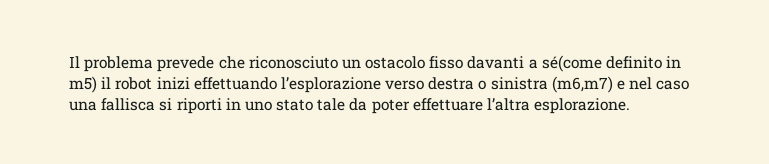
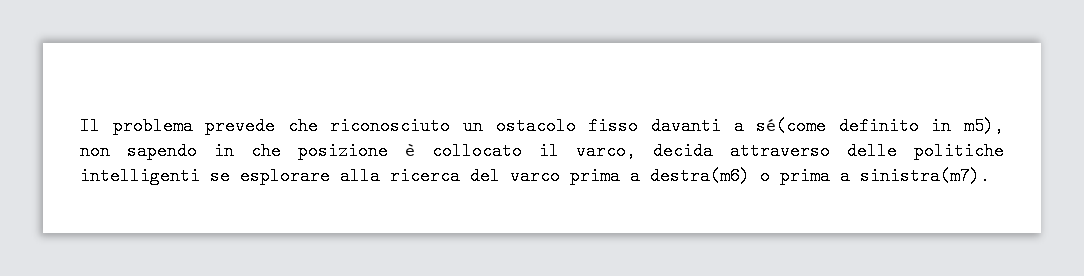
- Il problema prevede che riconosciuto un ostacolo fisso davanti a sé(come definito in m5) il robot inizi effettuando l’esplorazione verso destra o sinistra (m6,m7) e nel caso una fallisca si riporti in uno stato tale da poter effettuare l’altra esplorazione.
+ Il problema prevede che riconosciuto un ostacolo fisso davanti a sé(come definito in m5), non sapendo in che posizione è collocato il varco, decida attraverso delle politiche intelligenti se esplorare alla ricerca del varco prima a destra(m6) o prima a sinistra(m7).

